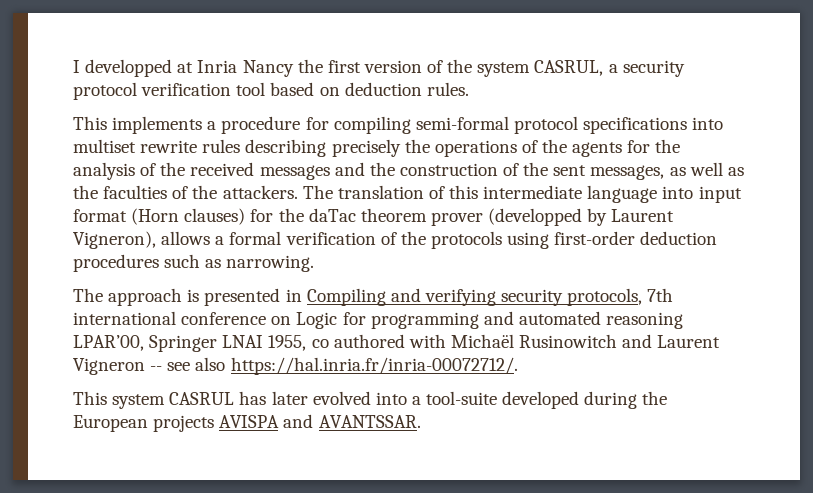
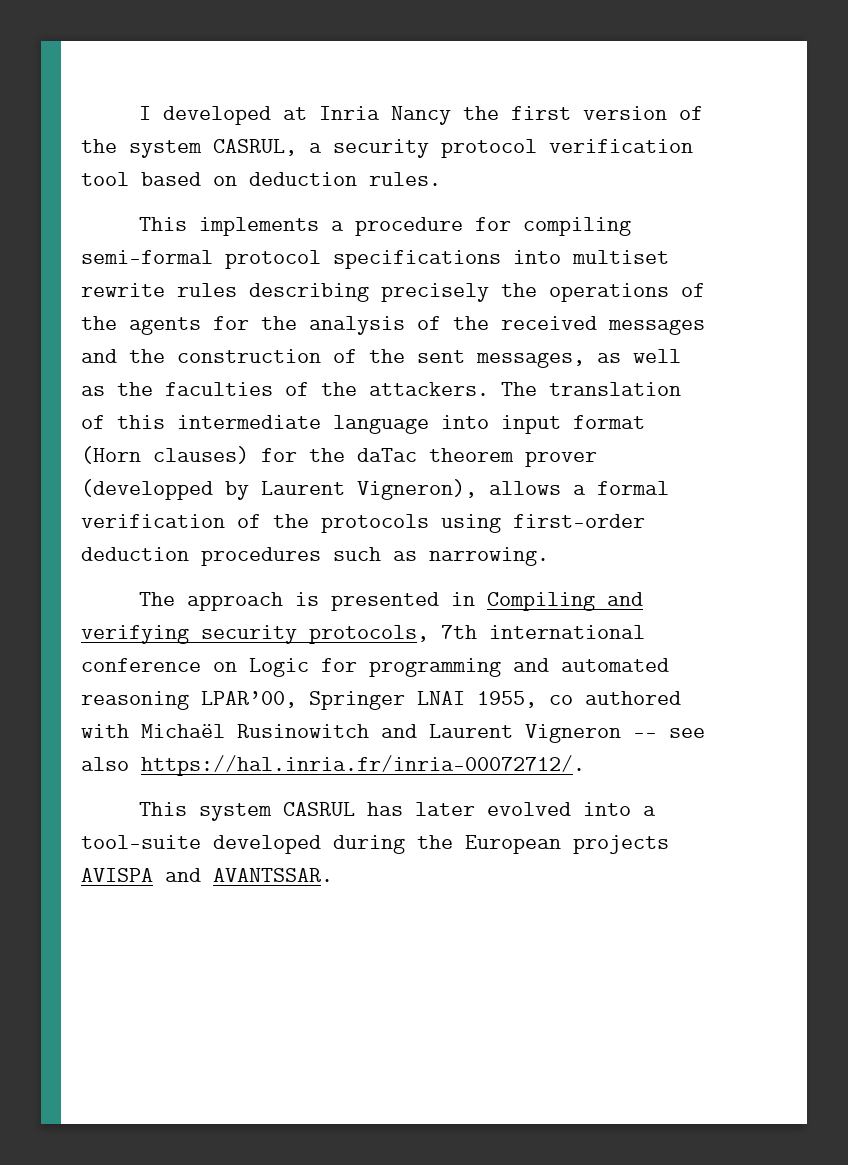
- I developped at Inria Nancy the first version of the system CASRUL, a security protocol verification tool based on deduction rules.
+ I developed at Inria Nancy the first version of the system CASRUL, a security protocol verification tool based on deduction rules.

